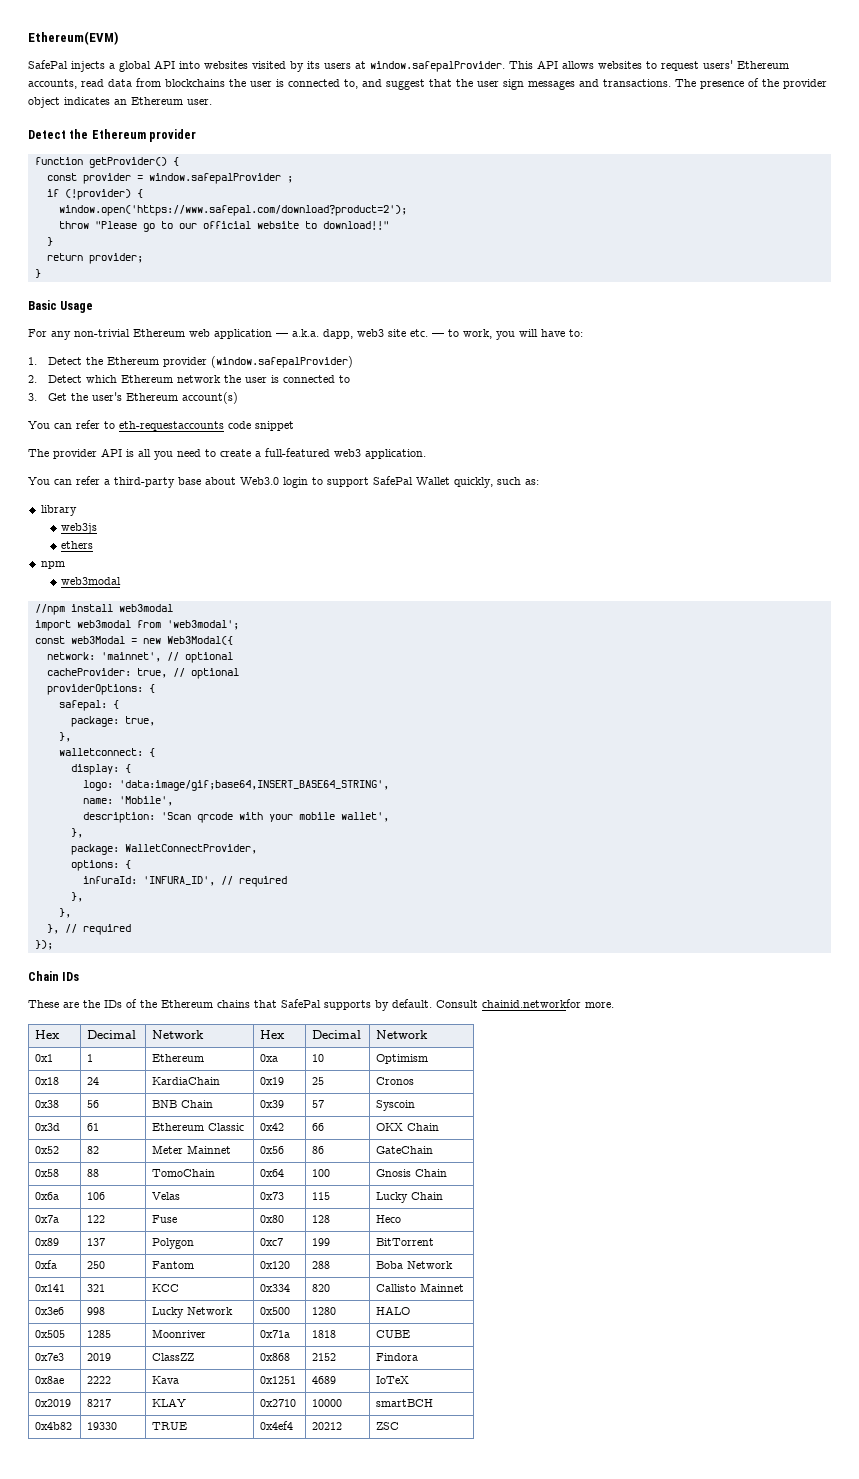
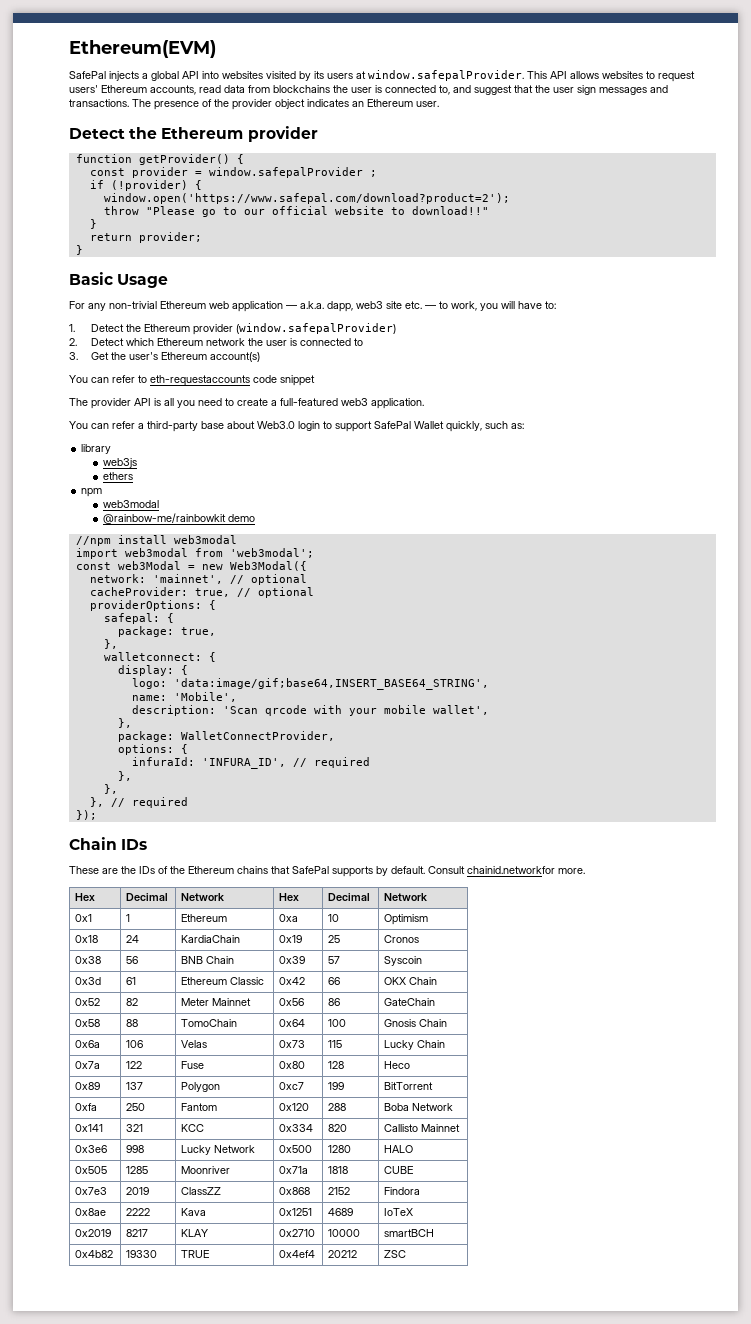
+ @rainbow-me/rainbowkit demo

